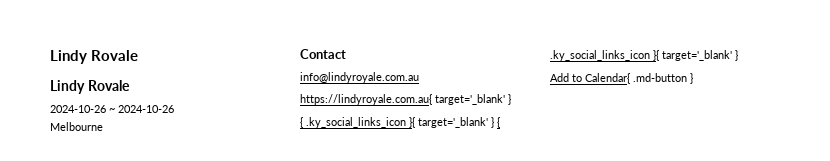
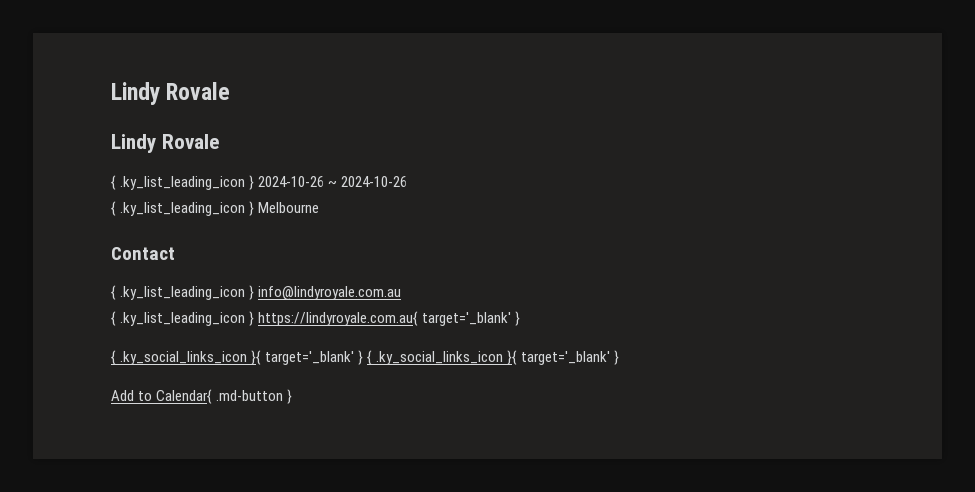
- 2024-10-26 ~ 2024-10-26
+ { .ky_list_leading_icon } 2024-10-26 ~ 2024-10-26
- Melbourne
+ { .ky_list_leading_icon } Melbourne
- info@lindyroyale.com.au
- https://lindyroyale.com.au{ target='_blank' }
+ { .ky_list_leading_icon } info@lindyroyale.com.au
+ { .ky_list_leading_icon } https://lindyroyale.com.au{ target='_blank' }

